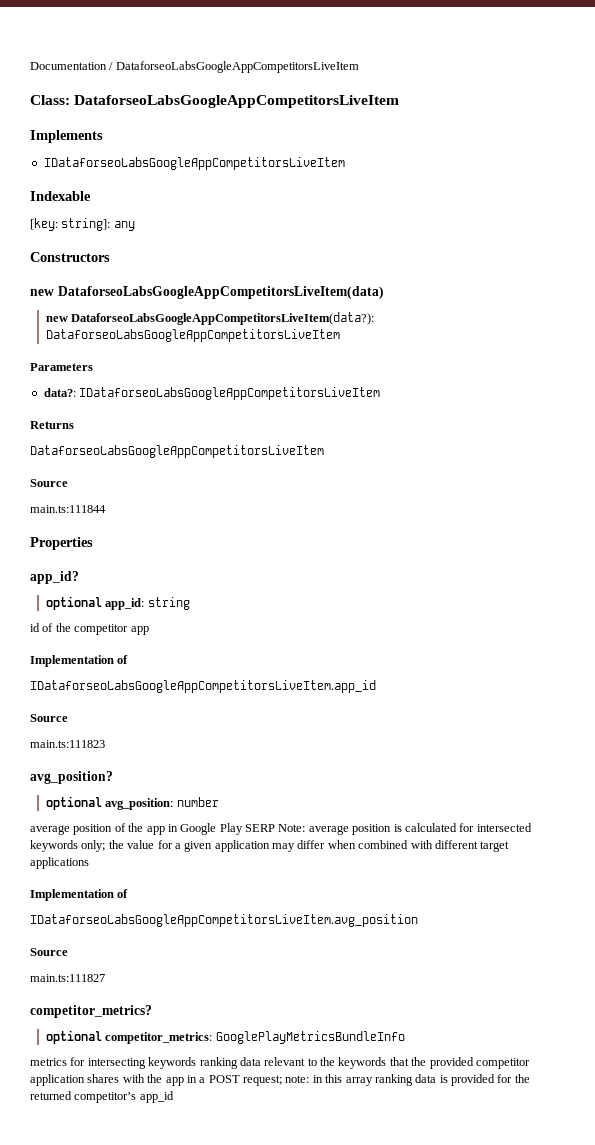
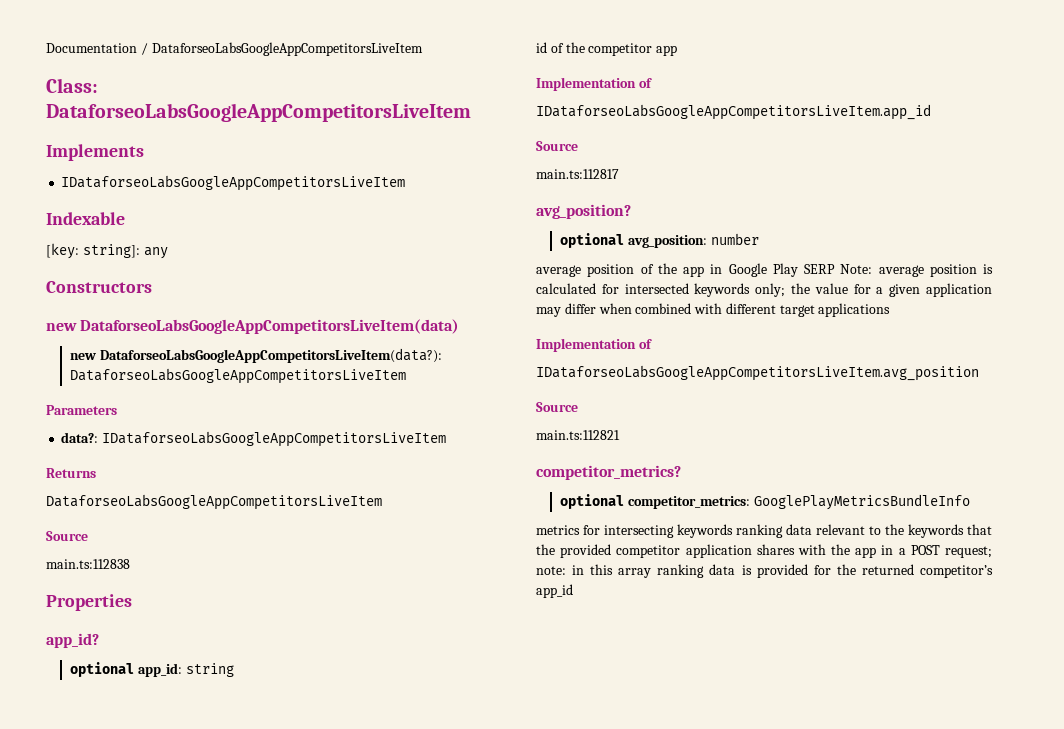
- main.ts:111844
+ main.ts:112838
- main.ts:111823
+ main.ts:112817
- main.ts:111827
+ main.ts:112821

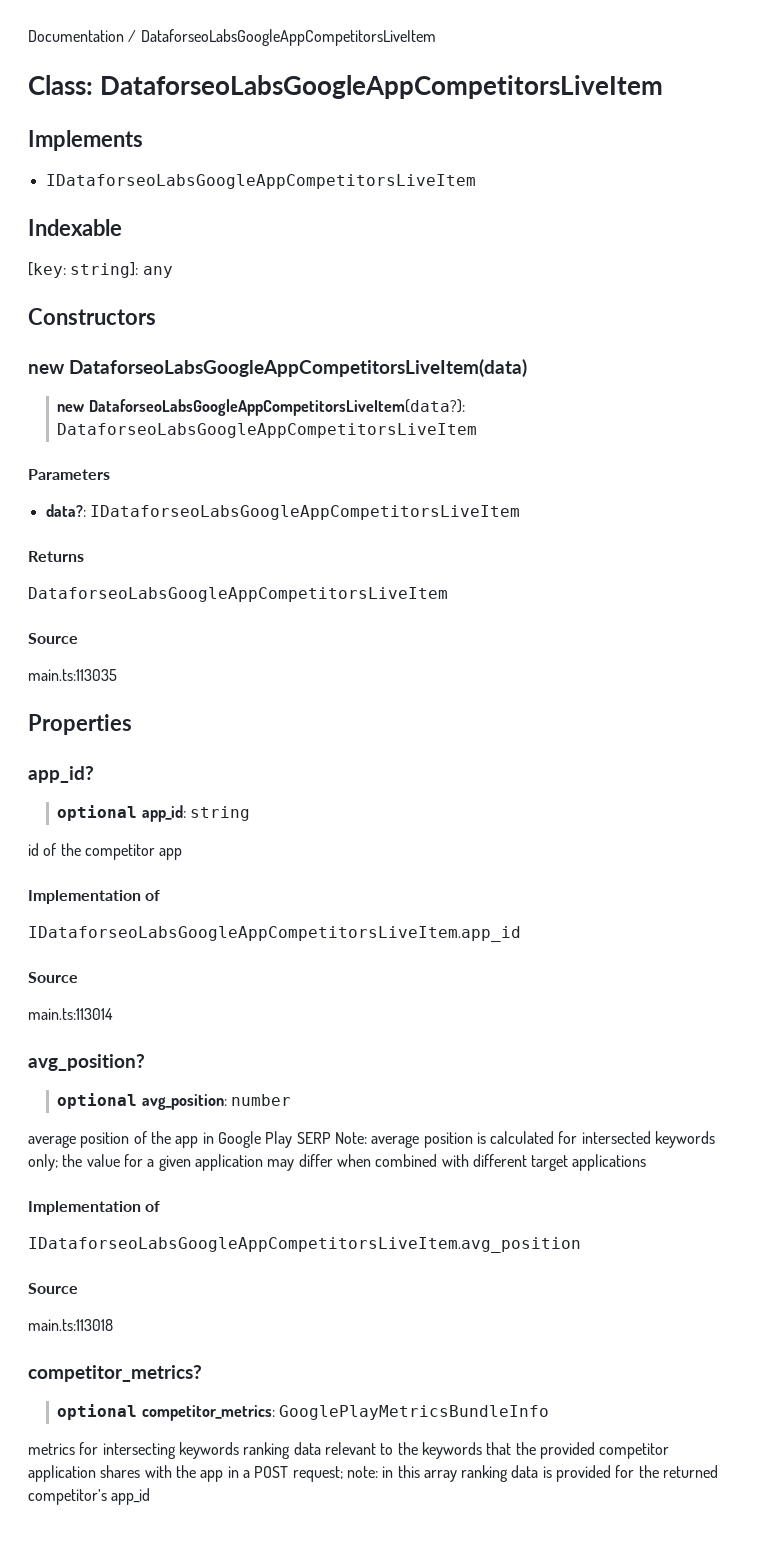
- main.ts:112838
+ main.ts:113035
- main.ts:112817
+ main.ts:113014
- main.ts:112821
+ main.ts:113018

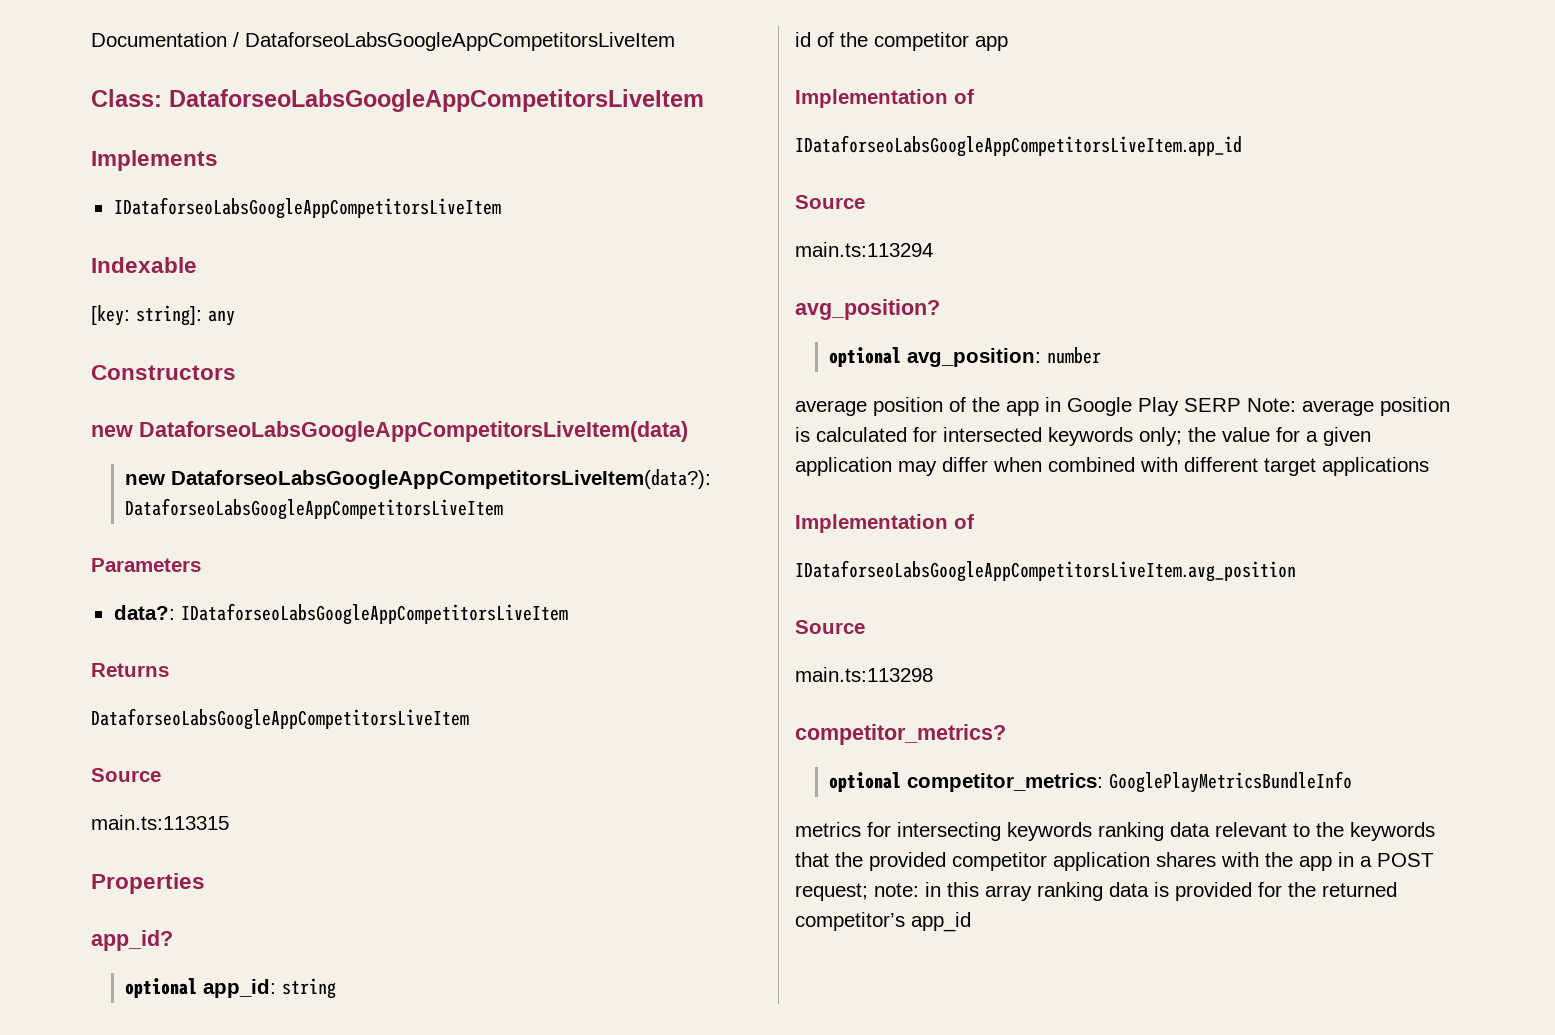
- main.ts:113035
+ main.ts:113315
- main.ts:113014
+ main.ts:113294
- main.ts:113018
+ main.ts:113298

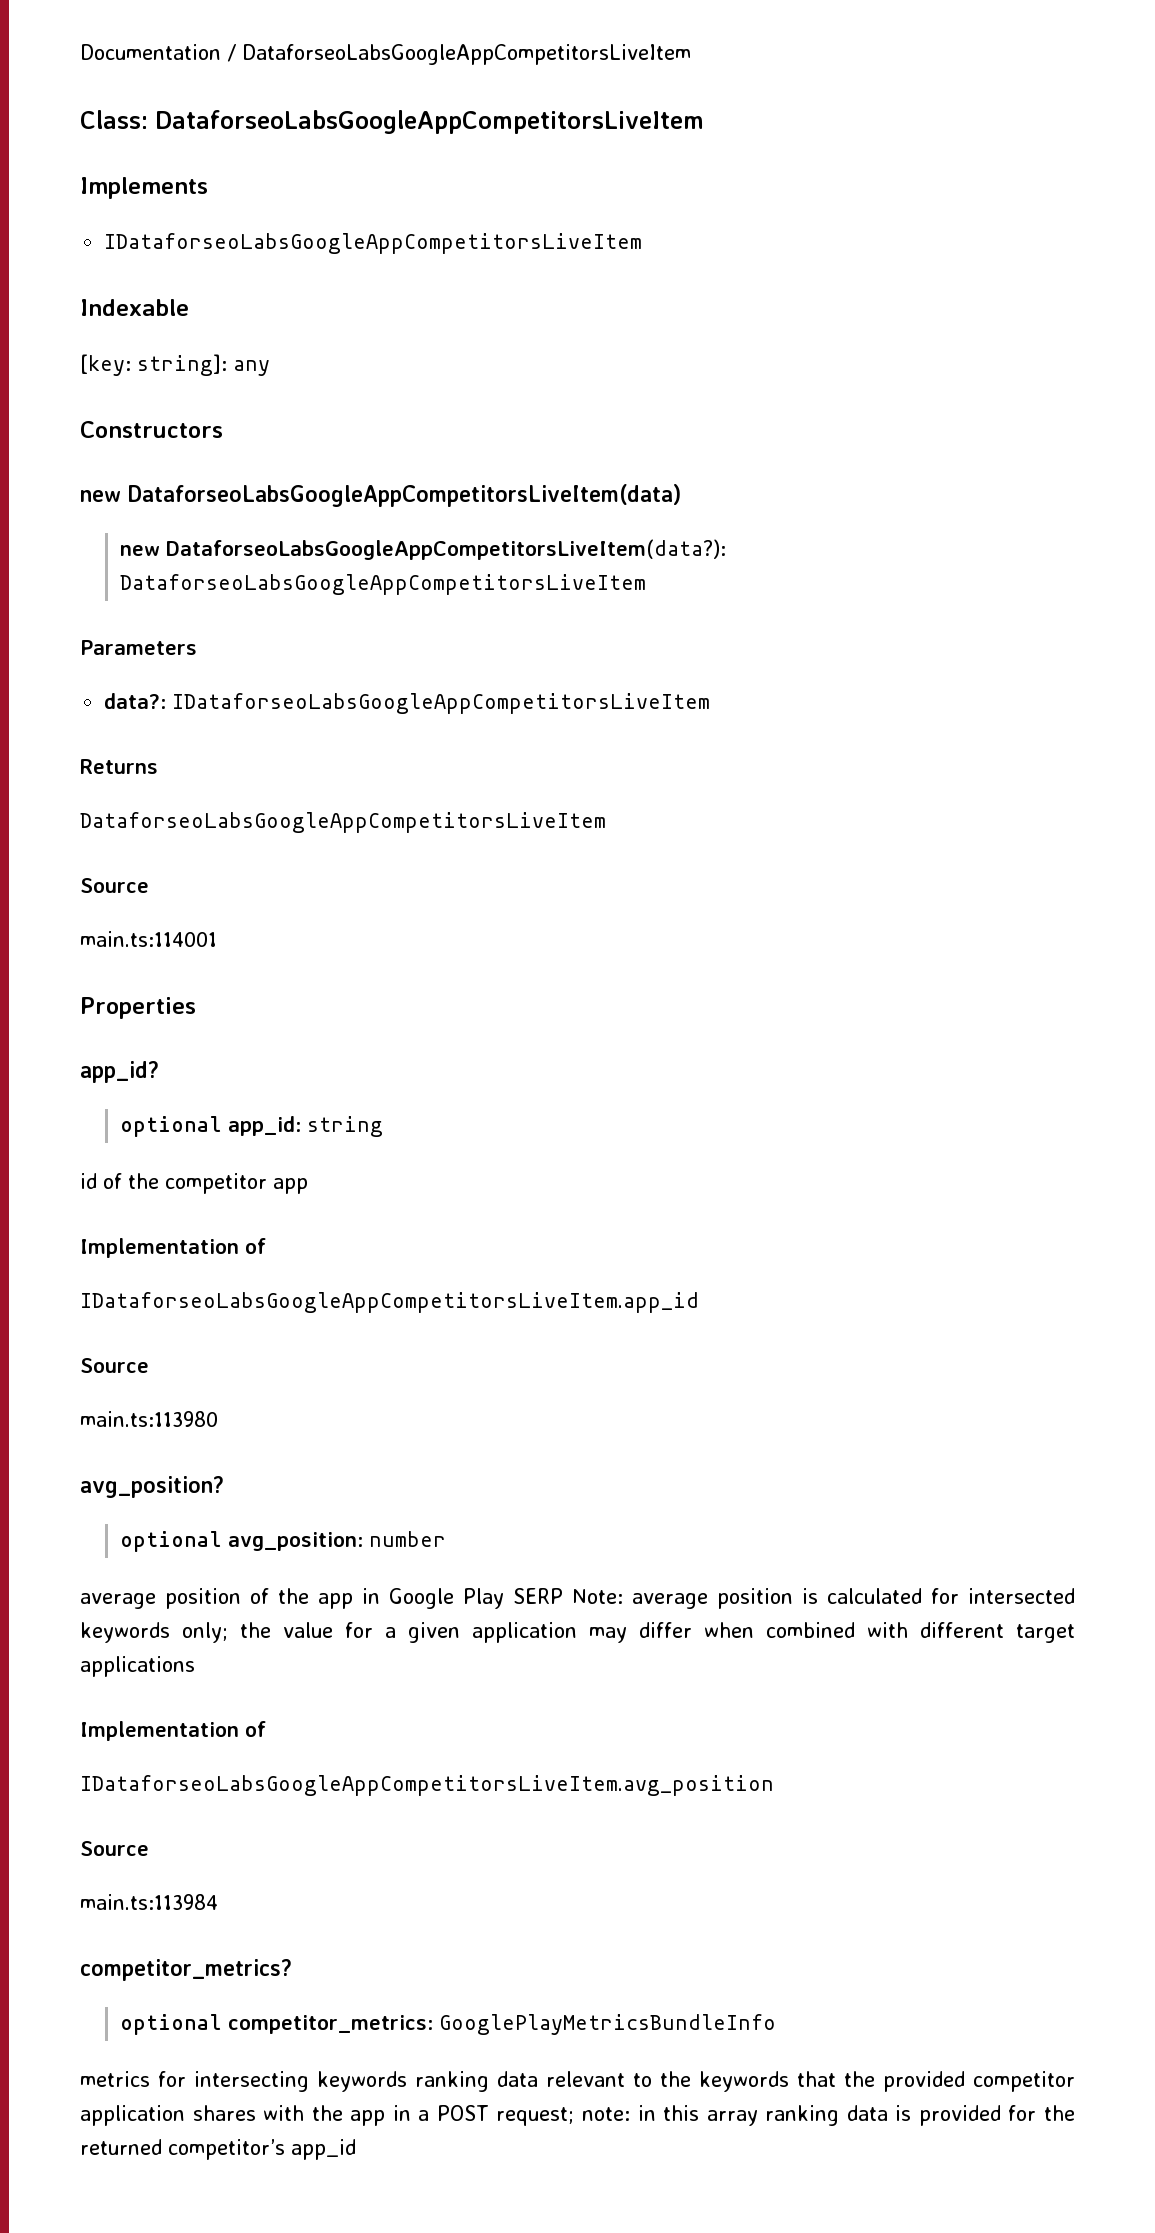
- main.ts:113315
+ main.ts:114001
- main.ts:113294
+ main.ts:113980
- main.ts:113298
+ main.ts:113984

